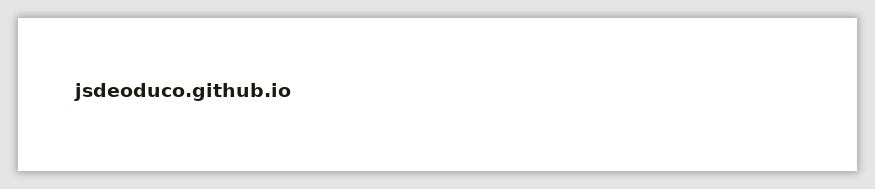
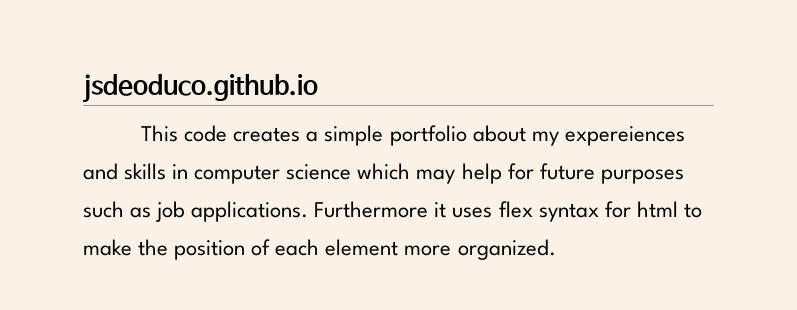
+ This code creates a simple portfolio about my expereiences and skills in computer science which may help for future purposes such as job applications. Furthermore it uses flex syntax for html to make the position of each element more organized.

